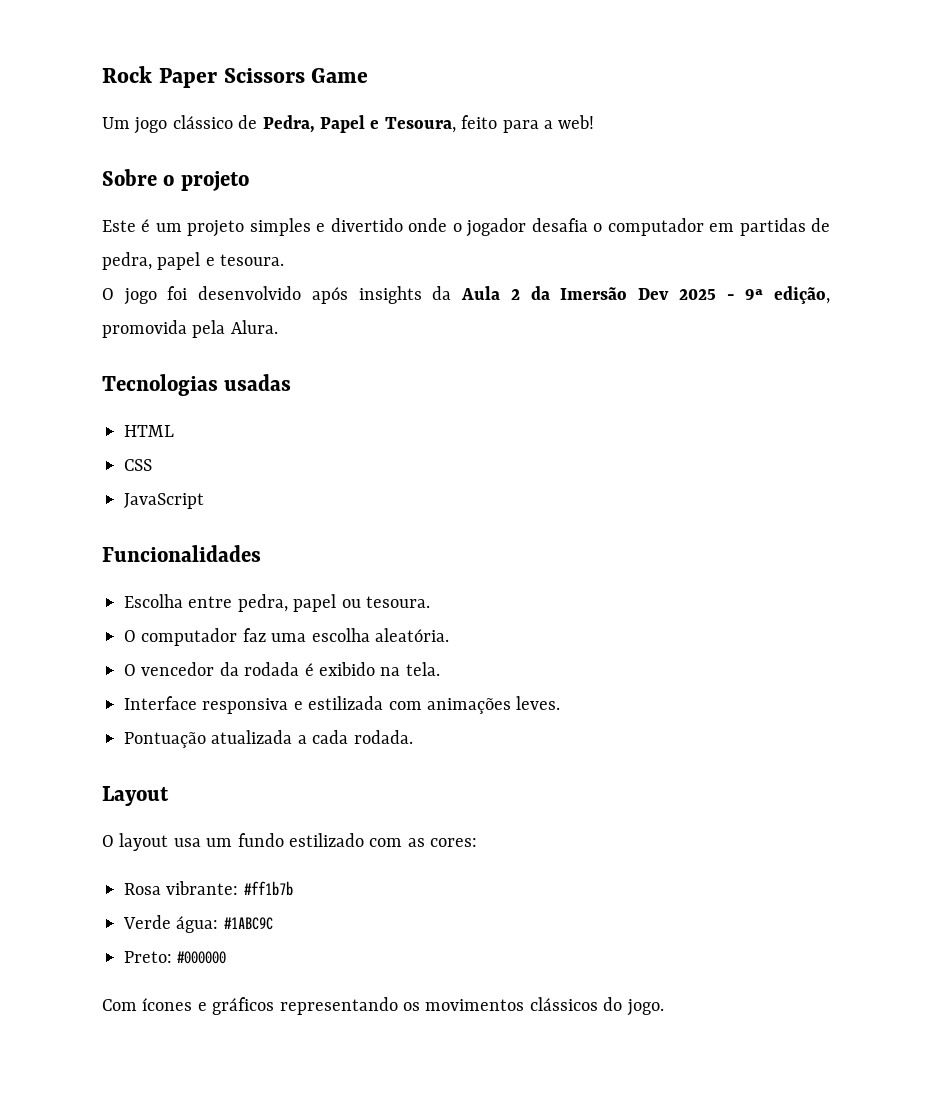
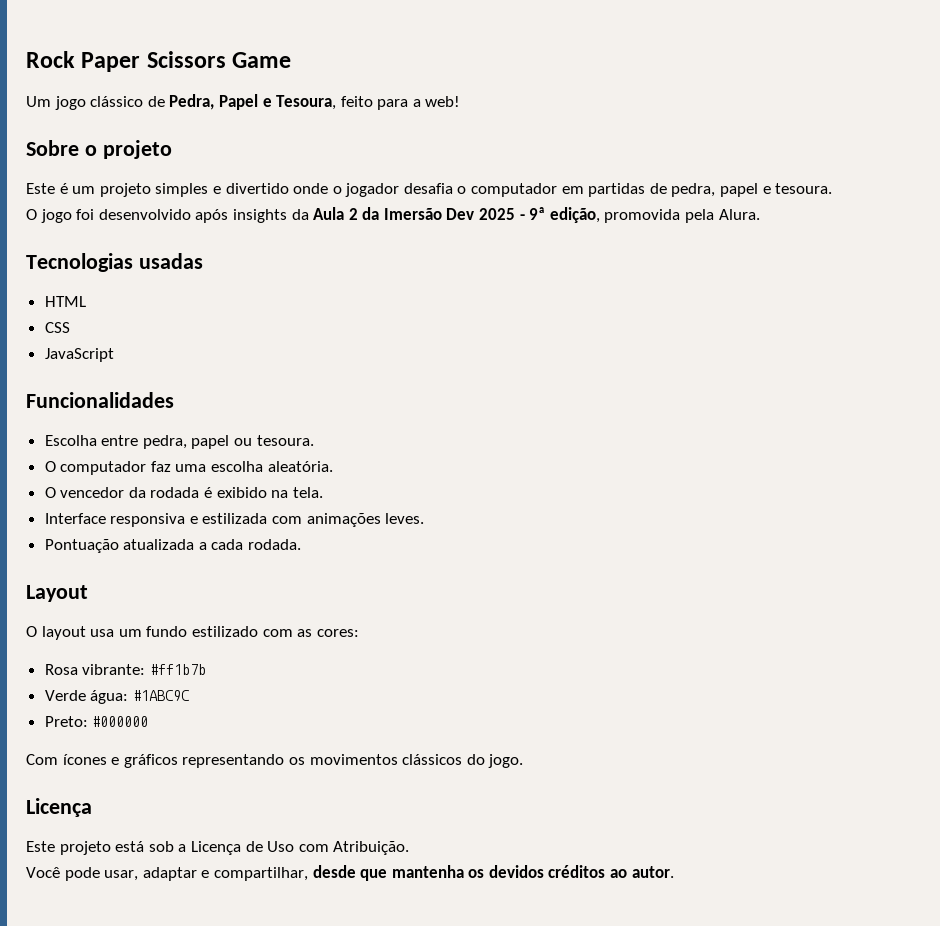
  Com ícones e gráficos representando os movimentos clássicos do jogo.
+ Licença
+ Este projeto está sob a Licença de Uso com Atribuição.
+ Você pode usar, adaptar e compartilhar, desde que mantenha os devidos créditos ao autor.

